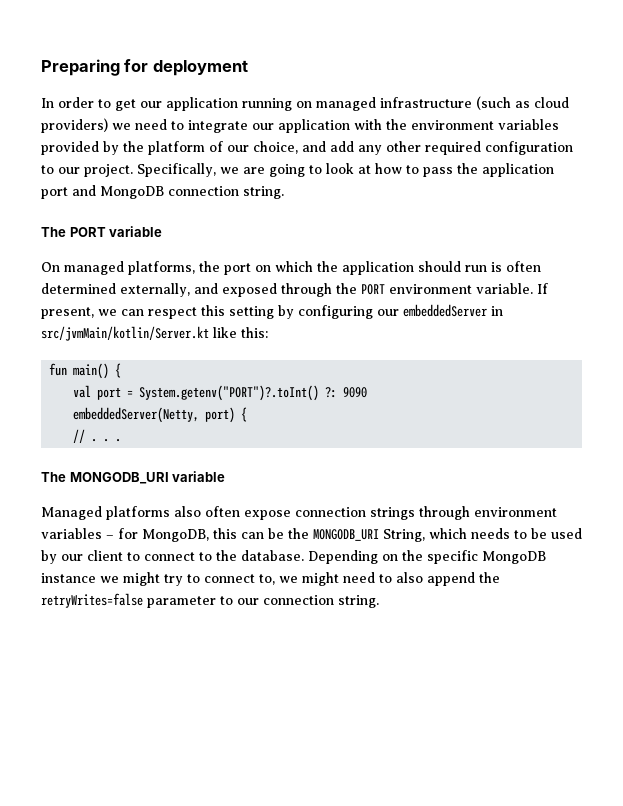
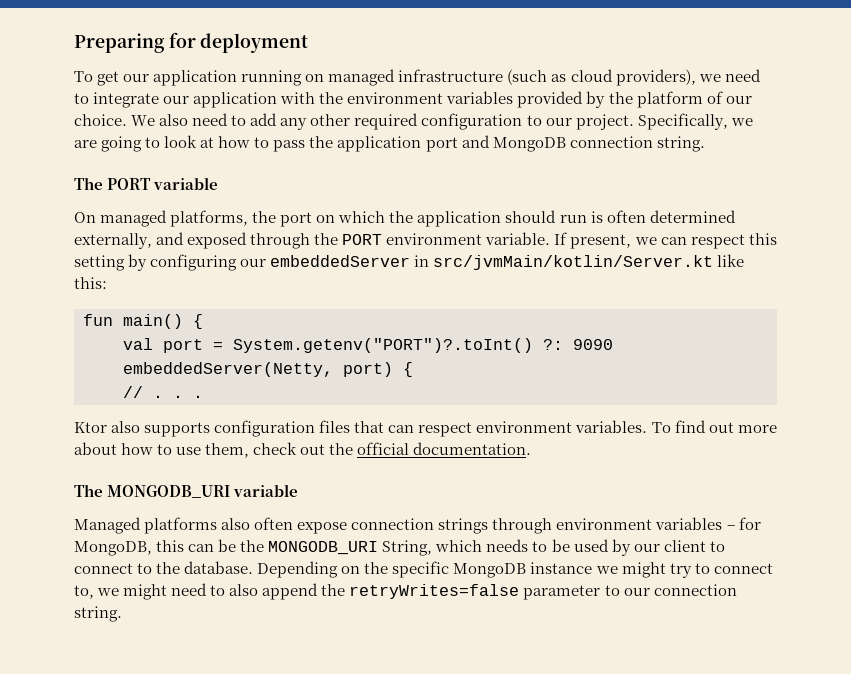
- In order to get our application running on managed infrastructure (such as cloud providers) we need to integrate our application with the environment variables provided by the platform of our choice, and add any other required configuration to our project.
+ To get our application running on managed infrastructure (such as cloud providers), we need to integrate our application with the environment variables provided by the platform of our choice. We also need to add any other required configuration to our project.
+ Ktor also supports configuration files that can respect environment variables. To find out more about how to use them, check out the official documentation.

